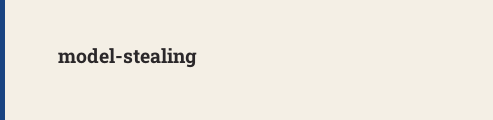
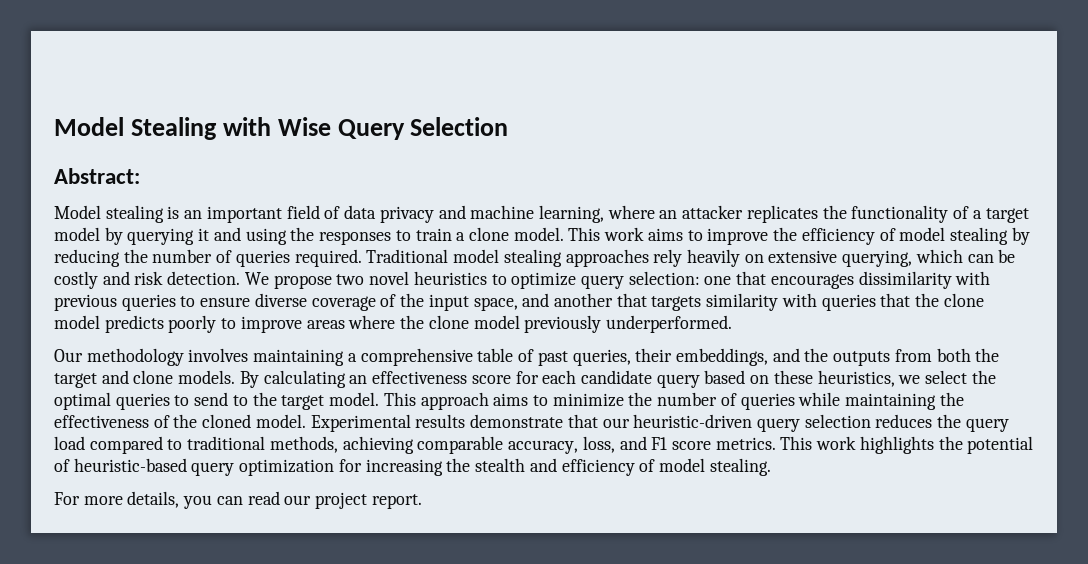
- model-stealing
+ Model Stealing with Wise Query Selection
+ Abstract:
+ Model stealing is an important field of data privacy and machine learning, where an attacker replicates the functionality of a target model by querying it and using the responses to train a clone model. This work aims to improve the efficiency of model stealing by reducing the number of queries required. Traditional model stealing approaches rely heavily on extensive querying, which can be costly and risk detection. We propose two novel heuristics to optimize query selection: one that encourages dissimilarity with previous queries to ensure diverse coverage of the input space, and another that targets similarity with queries that the clone model predicts poorly to improve areas where the clone model previously underperformed.
+ Our methodology involves maintaining a comprehensive table of past queries, their embeddings, and the outputs from both the target and clone models. By calculating an effectiveness score for each candidate query based on these heuristics, we select the optimal queries to send to the target model. This approach aims to minimize the number of queries while maintaining the effectiveness of the cloned model. Experimental results demonstrate that our heuristic-driven query selection reduces the query load compared to traditional methods, achieving comparable accuracy, loss, and F1 score metrics. This work highlights the potential of heuristic-based query optimization for increasing the stealth and efficiency of model stealing.
+ For more details, you can read our project report.

